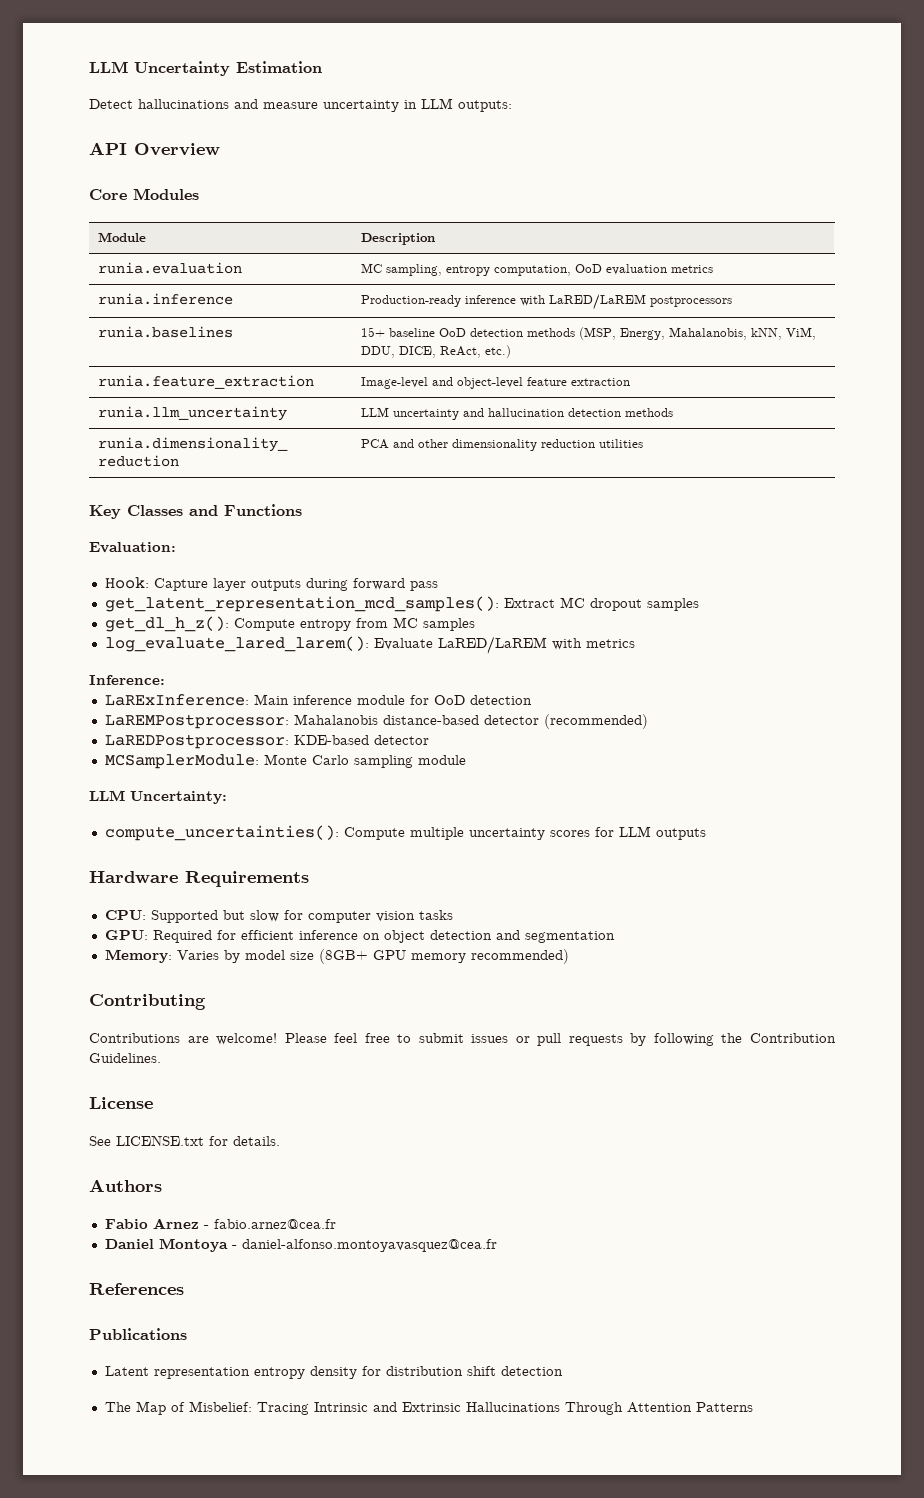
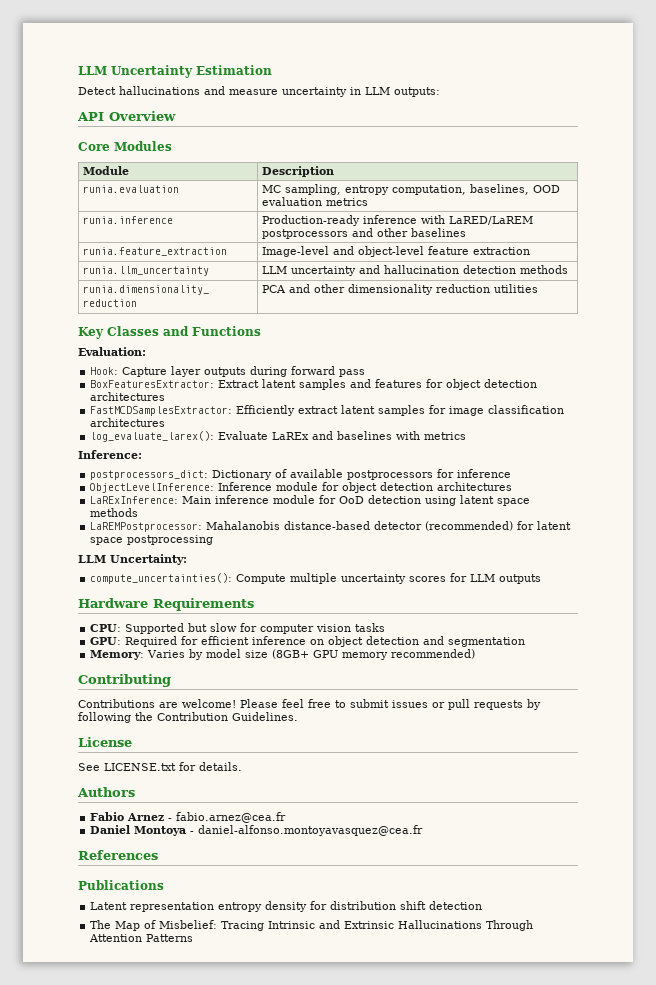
- runia.evaluation | MC sampling, entropy computation, OoD evaluation metrics
+ runia.evaluation | MC sampling, entropy computation, baselines, OOD evaluation metrics
- runia.inference | Production-ready inference with LaRED/LaREM postprocessors
- runia.baselines | 15+ baseline OoD detection methods (MSP, Energy, Mahalanobis, kNN, ViM, DDU, DICE, ReAct, etc.)
+ runia.inference | Production-ready inference with LaRED/LaREM postprocessors and other baselines
- get_latent_representation_mcd_samples(): Extract MC dropout samples
- get_dl_h_z(): Compute entropy from MC samples
- log_evaluate_lared_larem(): Evaluate LaRED/LaREM with metrics
+ BoxFeaturesExtractor: Extract latent samples and features for object detection architectures
+ FastMCDSamplesExtractor: Efficiently extract latent samples for image classification architectures
+ log_evaluate_larex(): Evaluate LaREx and baselines with metrics
  Inference:
+ postprocessors_dict: Dictionary of available postprocessors for inference
+ ObjectLevelInference: Inference module for object detection architectures
- LaRExInference: Main inference module for OoD detection
+ LaRExInference: Main inference module for OoD detection using latent space methods
- LaREMPostprocessor: Mahalanobis distance-based detector (recommended)
- LaREDPostprocessor: KDE-based detector
- MCSamplerModule: Monte Carlo sampling module
+ LaREMPostprocessor: Mahalanobis distance-based detector (recommended) for latent space postprocessing

